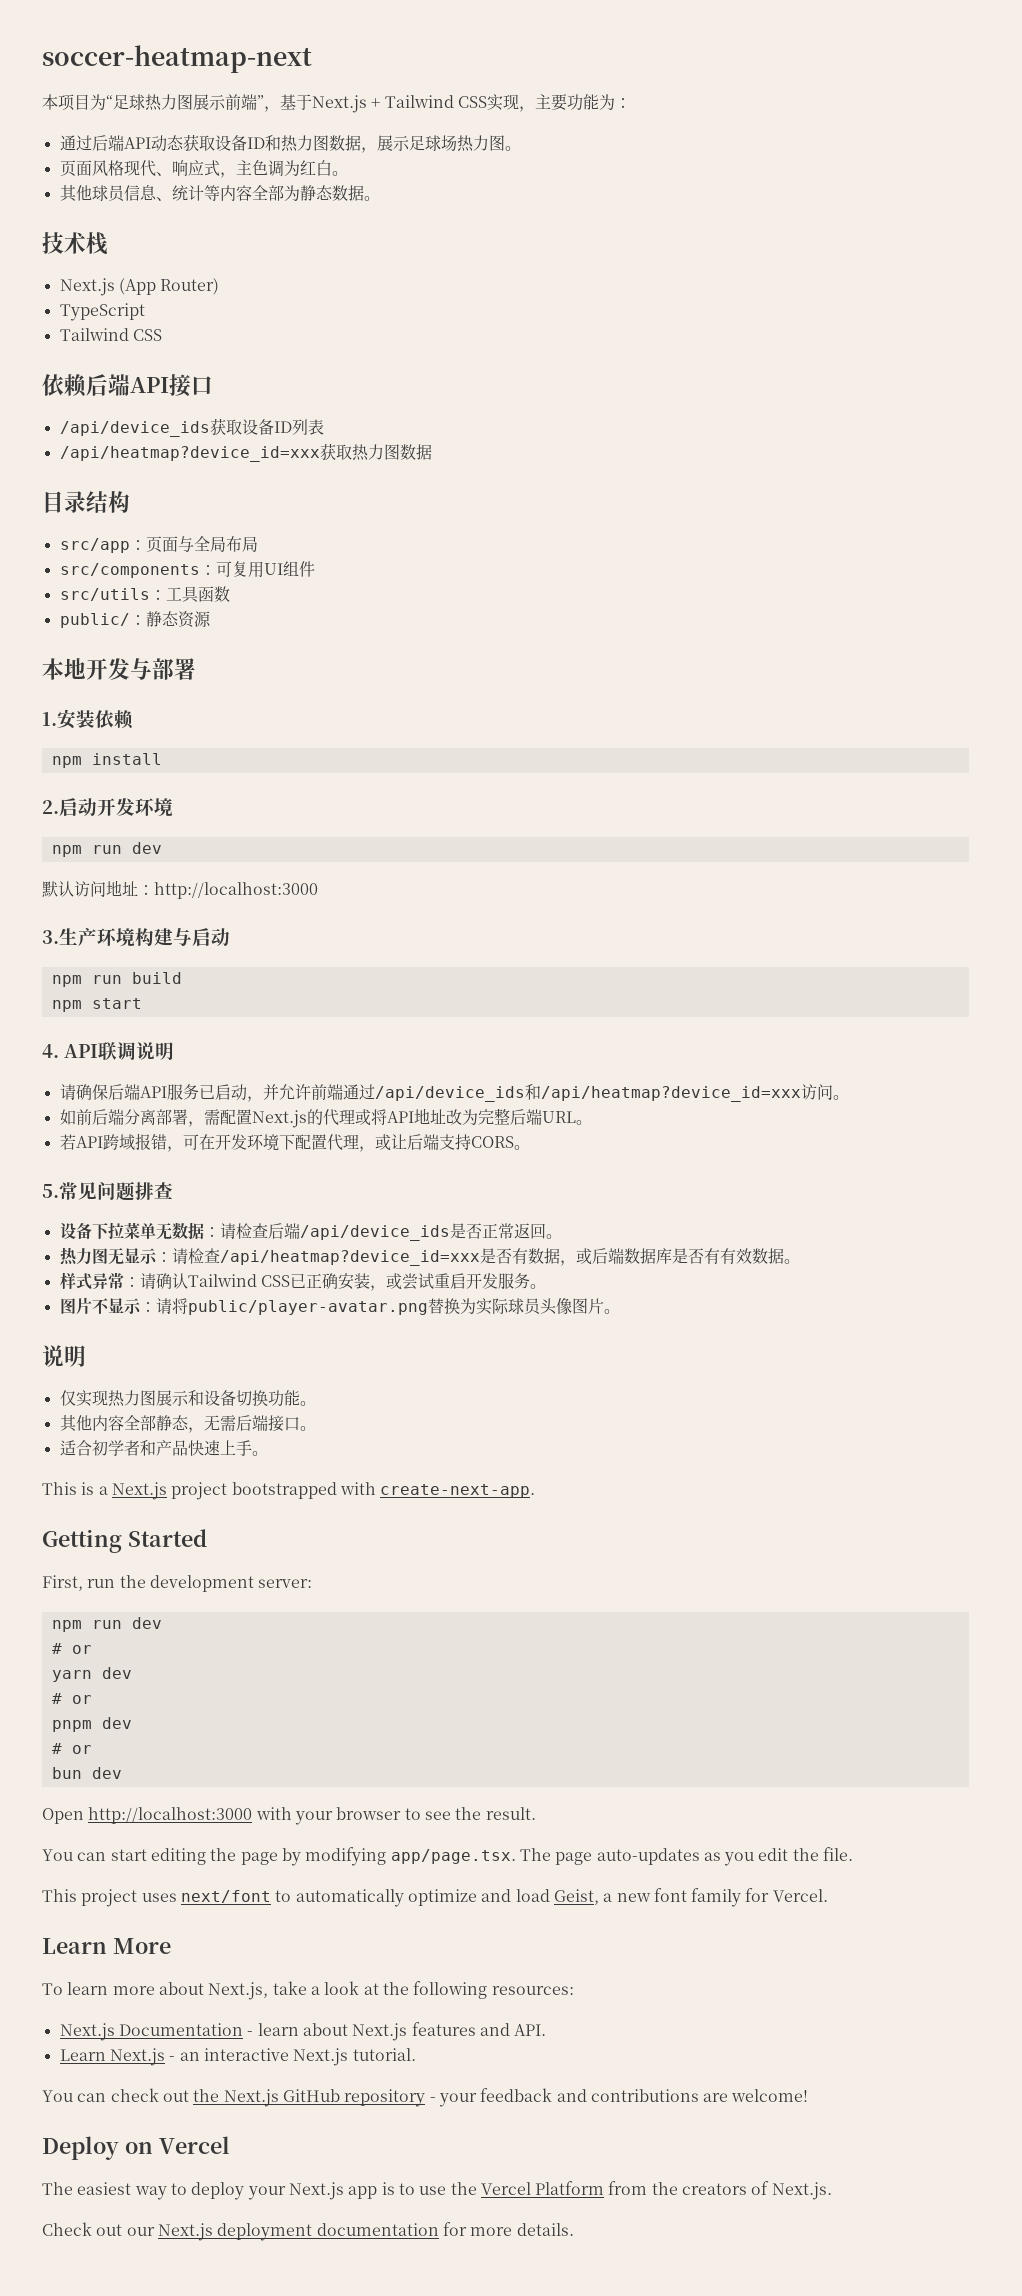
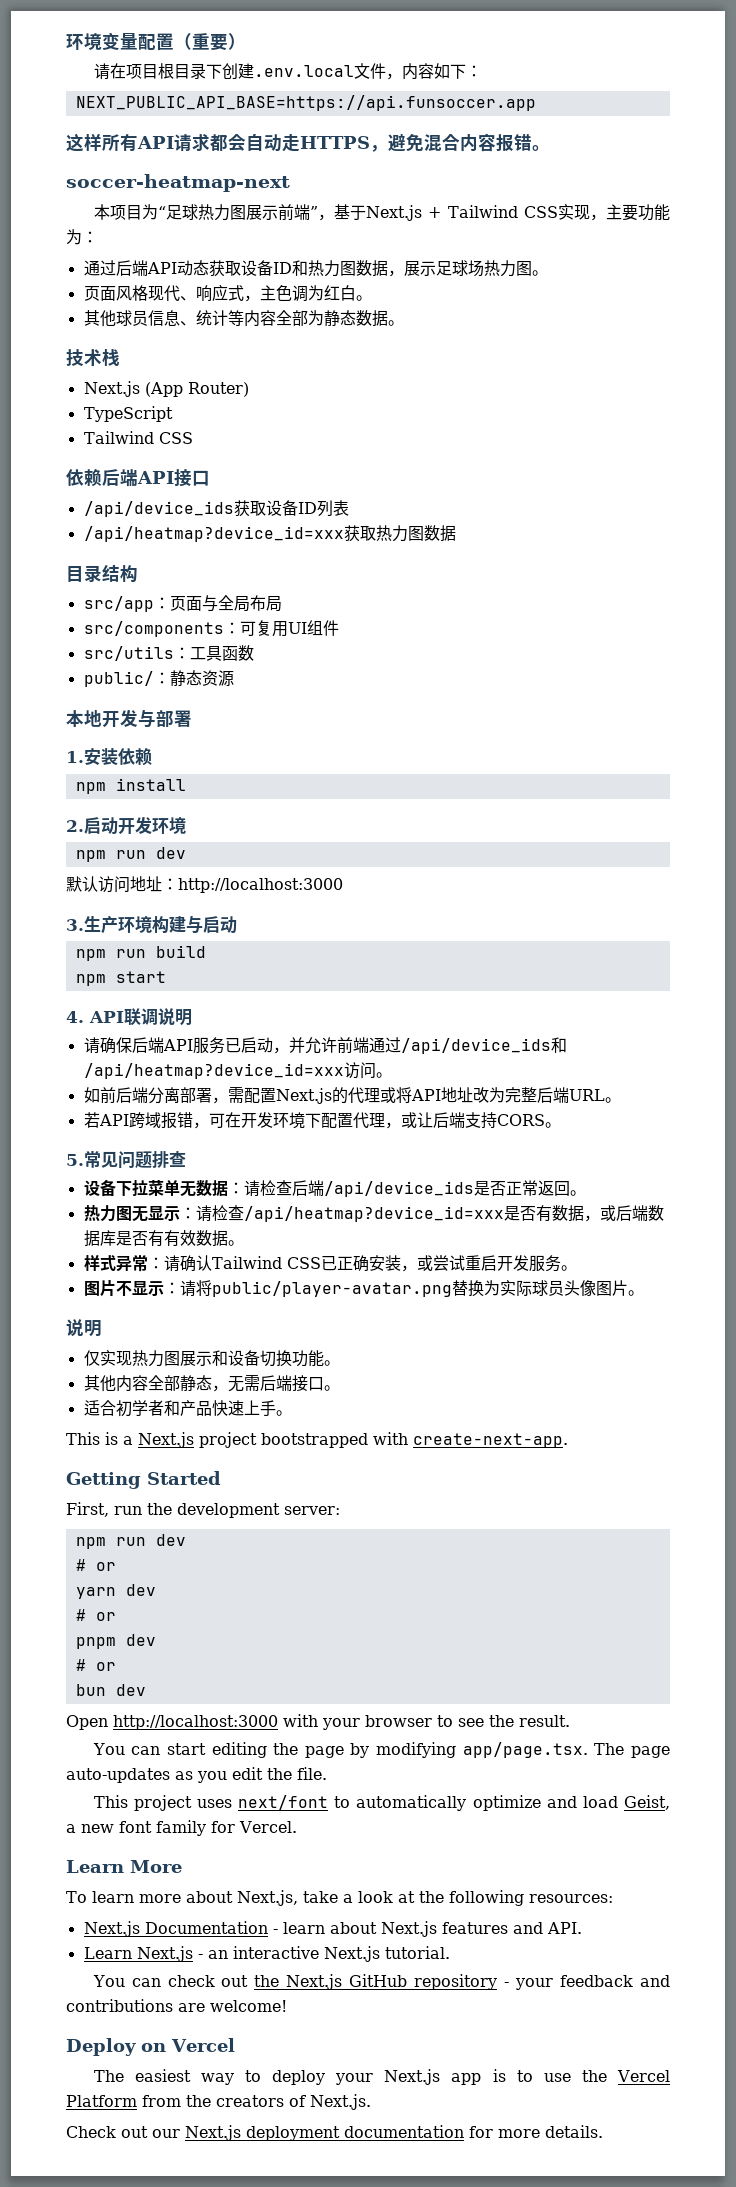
+ 环境变量配置（重要）
+ 请在项目根目录下创建.env.local文件，内容如下：
+ NEXT_PUBLIC_API_BASE=https://api.funsoccer.app
+ 这样所有API请求都会自动走HTTPS，避免混合内容报错。

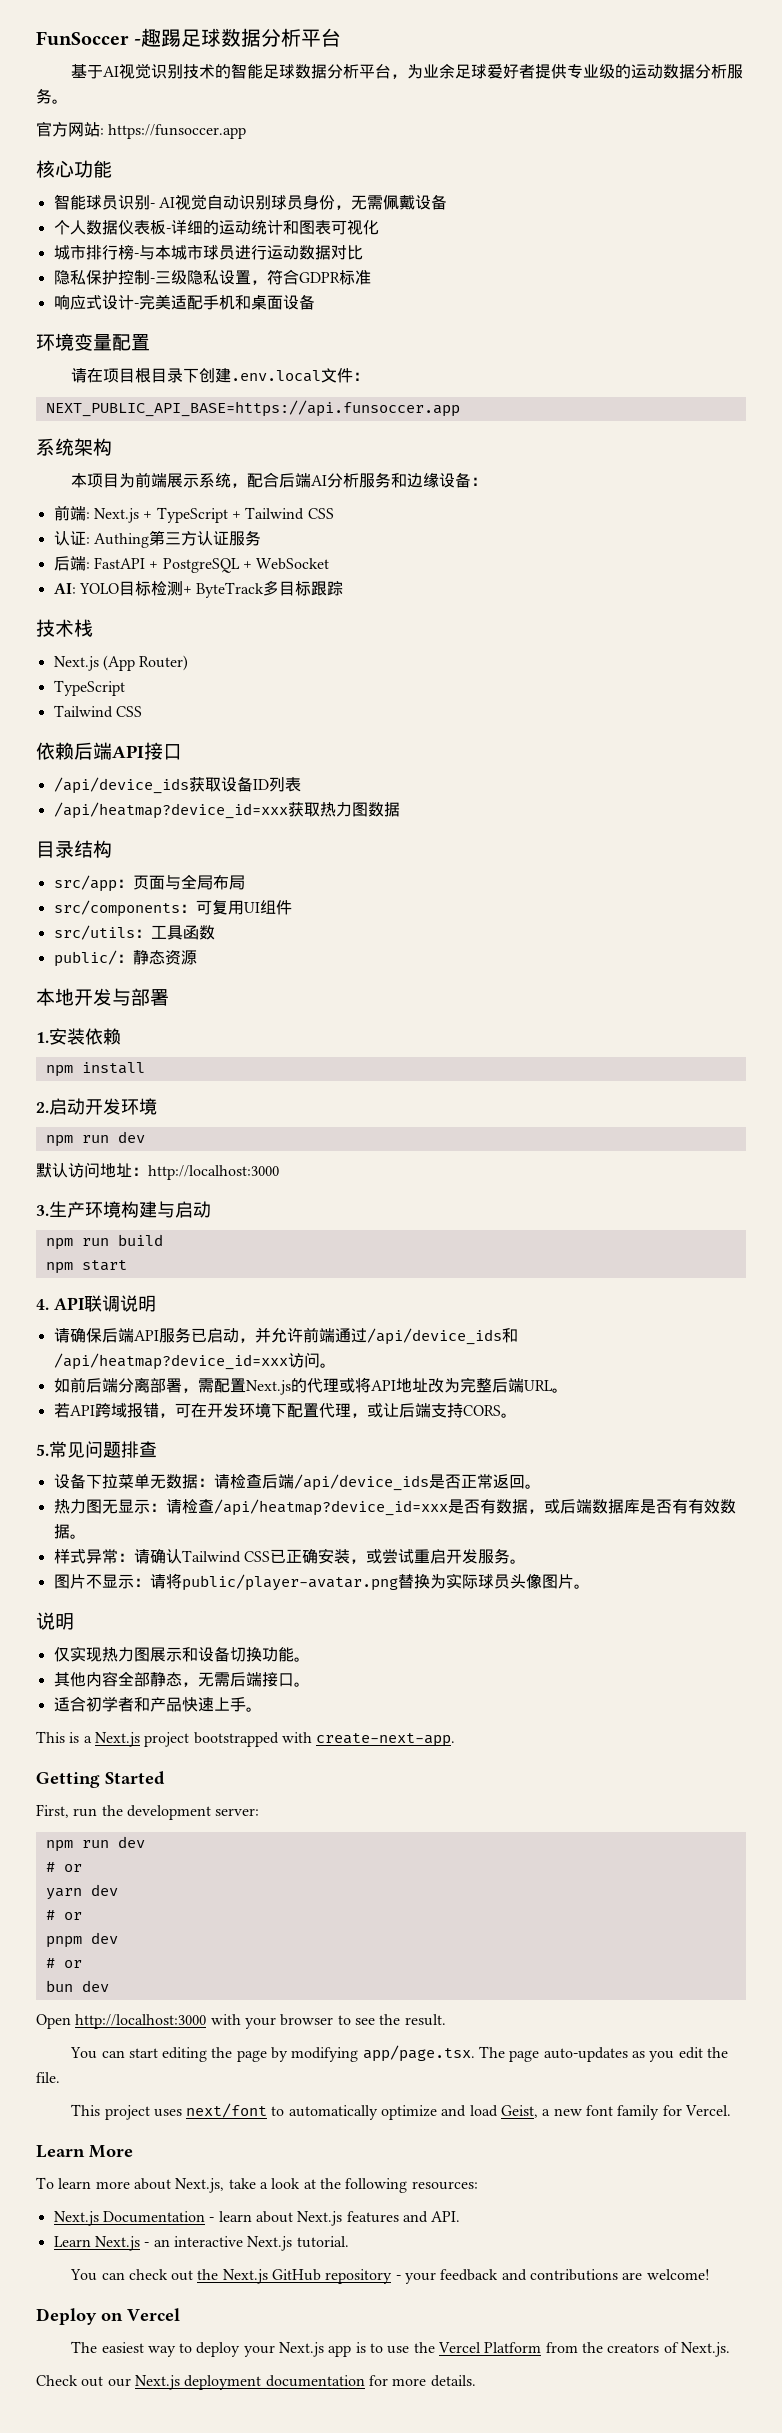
+ FunSoccer -趣踢足球数据分析平台
+ 基于AI视觉识别技术的智能足球数据分析平台，为业余足球爱好者提供专业级的运动数据分析服务。
+ 官方网站: https://funsoccer.app
+ 核心功能
+ 智能球员识别- AI视觉自动识别球员身份，无需佩戴设备
+ 个人数据仪表板-详细的运动统计和图表可视化
+ 城市排行榜-与本城市球员进行运动数据对比
+ 隐私保护控制-三级隐私设置，符合GDPR标准
+ 响应式设计-完美适配手机和桌面设备
- 环境变量配置（重要）
+ 环境变量配置
- 请在项目根目录下创建.env.local文件，内容如下：
+ 请在项目根目录下创建.env.local文件：
- 这样所有API请求都会自动走HTTPS，避免混合内容报错。
- soccer-heatmap-next
- 本项目为“足球热力图展示前端”，基于Next.js + Tailwind CSS实现，主要功能为：
- 通过后端API动态获取设备ID和热力图数据，展示足球场热力图。
- 页面风格现代、响应式，主色调为红白。
- 其他球员信息、统计等内容全部为静态数据。
+ 系统架构
+ 本项目为前端展示系统，配合后端AI分析服务和边缘设备：
+ 前端: Next.js + TypeScript + Tailwind CSS
+ 认证: Authing第三方认证服务
+ 后端: FastAPI + PostgreSQL + WebSocket
+ AI: YOLO目标检测+ ByteTrack多目标跟踪

